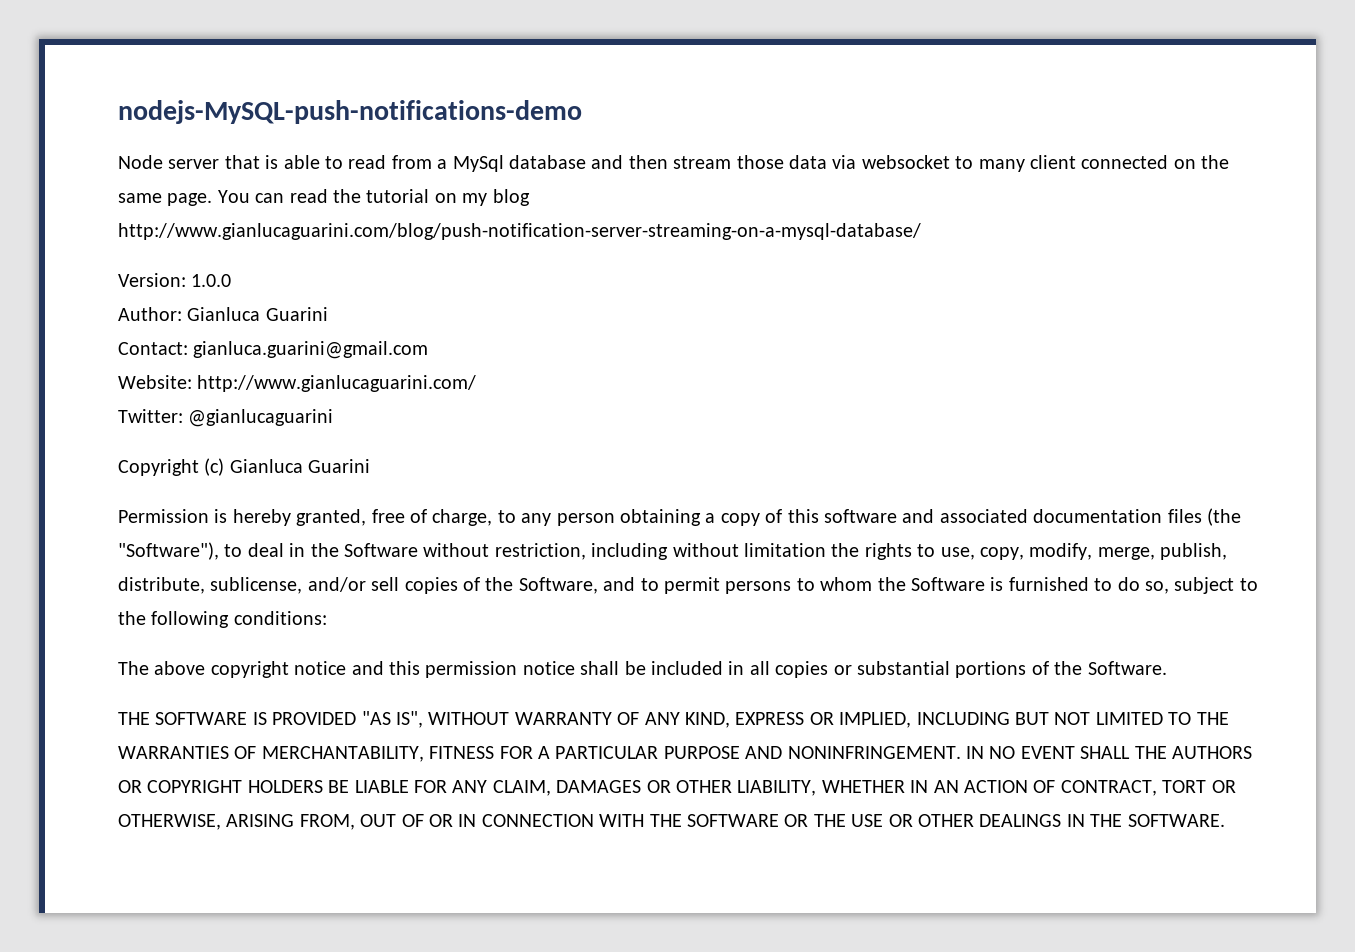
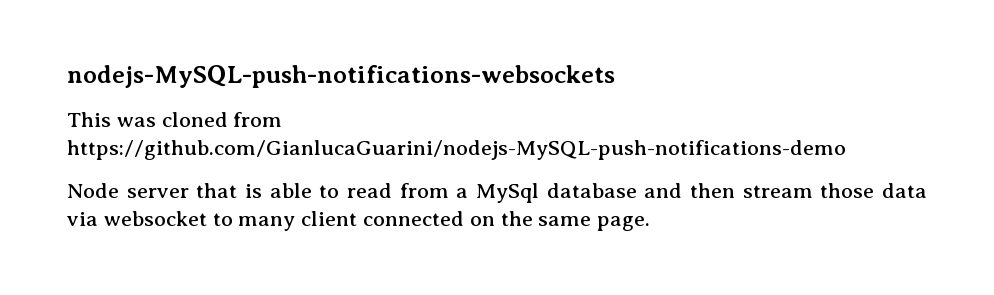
- nodejs-MySQL-push-notifications-demo
+ nodejs-MySQL-push-notifications-websockets
+ This was cloned from https://github.com/GianlucaGuarini/nodejs-MySQL-push-notifications-demo
- You can read the tutorial on my blog http://www.gianlucaguarini.com/blog/push-notification-server-streaming-on-a-mysql-database/
- Version: 1.0.0
- Author: Gianluca Guarini
- Contact: gianluca.guarini@gmail.com
- Website: http://www.gianlucaguarini.com/
- Twitter: @gianlucaguarini
- Copyright (c) Gianluca Guarini
- Permission is hereby granted, free of charge, to any person obtaining a copy of this software and associated documentation files (the "Software"), to deal in the Software without restriction, including without limitation the rights to use, copy, modify, merge, publish, distribute, sublicense, and/or sell copies of the Software, and to permit persons to whom the Software is furnished to do so, subject to the following conditions:
- The above copyright notice and this permission notice shall be included in all copies or substantial portions of the Software.
- THE SOFTWARE IS PROVIDED "AS IS", WITHOUT WARRANTY OF ANY KIND, EXPRESS OR IMPLIED, INCLUDING BUT NOT LIMITED TO THE WARRANTIES OF MERCHANTABILITY, FITNESS FOR A PARTICULAR PURPOSE AND NONINFRINGEMENT. IN NO EVENT SHALL THE AUTHORS OR COPYRIGHT HOLDERS BE LIABLE FOR ANY CLAIM, DAMAGES OR OTHER LIABILITY, WHETHER IN AN ACTION OF CONTRACT, TORT OR OTHERWISE, ARISING FROM, OUT OF OR IN CONNECTION WITH THE SOFTWARE OR THE USE OR OTHER DEALINGS IN THE SOFTWARE.

